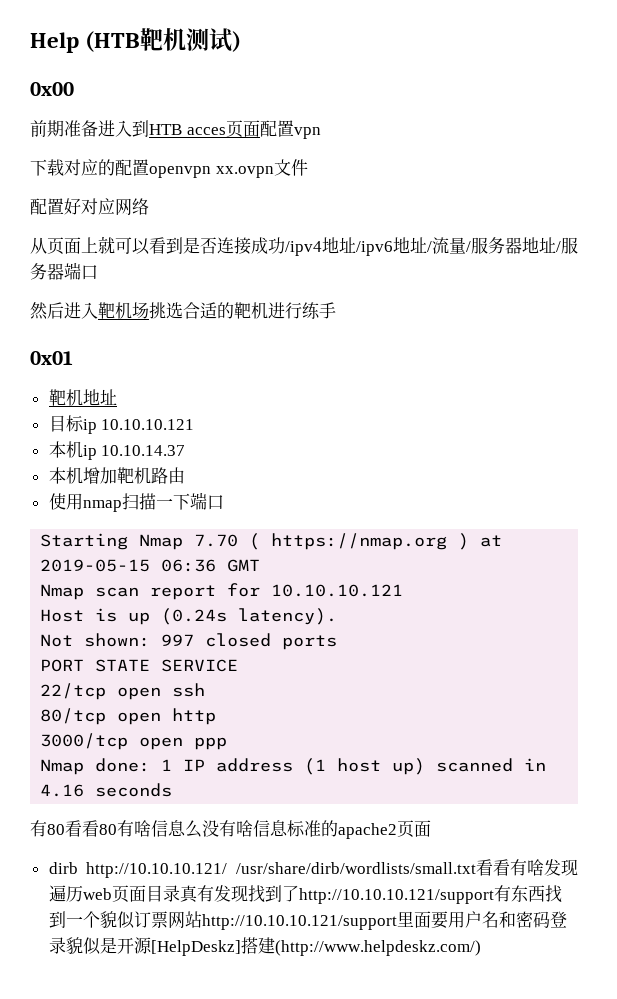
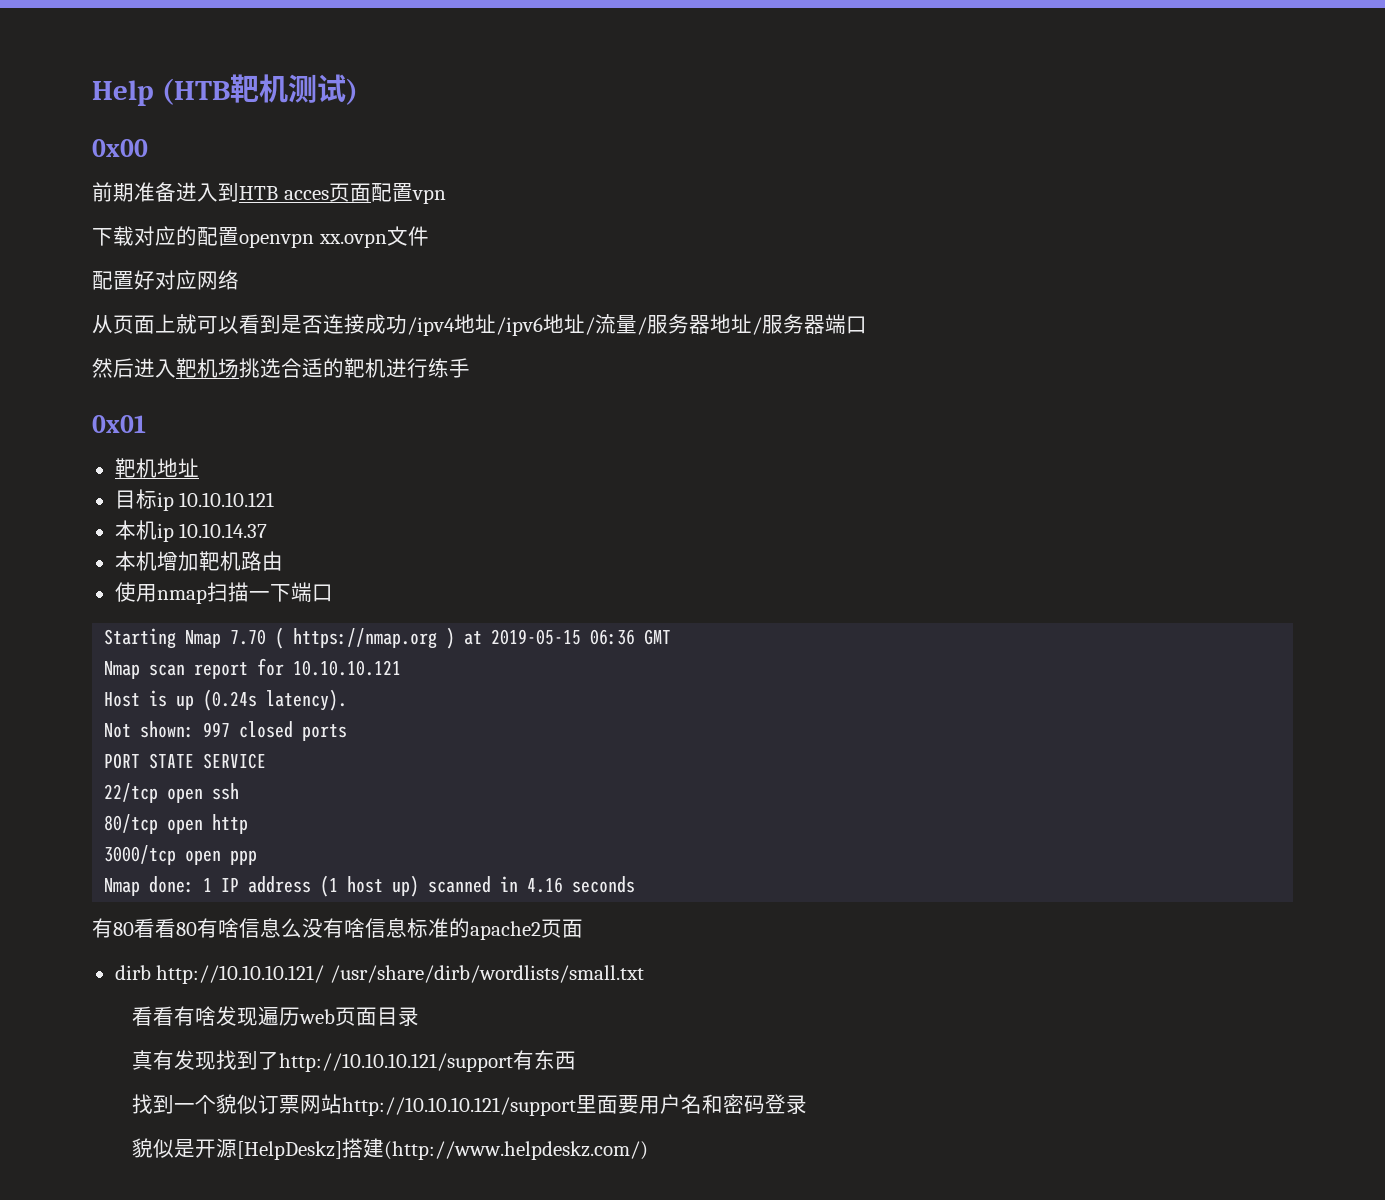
- dirb http://10.10.10.121/ /usr/share/dirb/wordlists/small.txt看看有啥发现遍历web页面目录真有发现找到了http://10.10.10.121/support有东西找到一个貌似订票网站http://10.10.10.121/support里面要用户名和密码登录貌似是开源[HelpDeskz]搭建(http://www.helpdeskz.com/)
+ dirb http://10.10.10.121/ /usr/share/dirb/wordlists/small.txt
+ 看看有啥发现遍历web页面目录
+ 真有发现找到了http://10.10.10.121/support有东西
+ 找到一个貌似订票网站http://10.10.10.121/support里面要用户名和密码登录
+ 貌似是开源[HelpDeskz]搭建(http://www.helpdeskz.com/)

